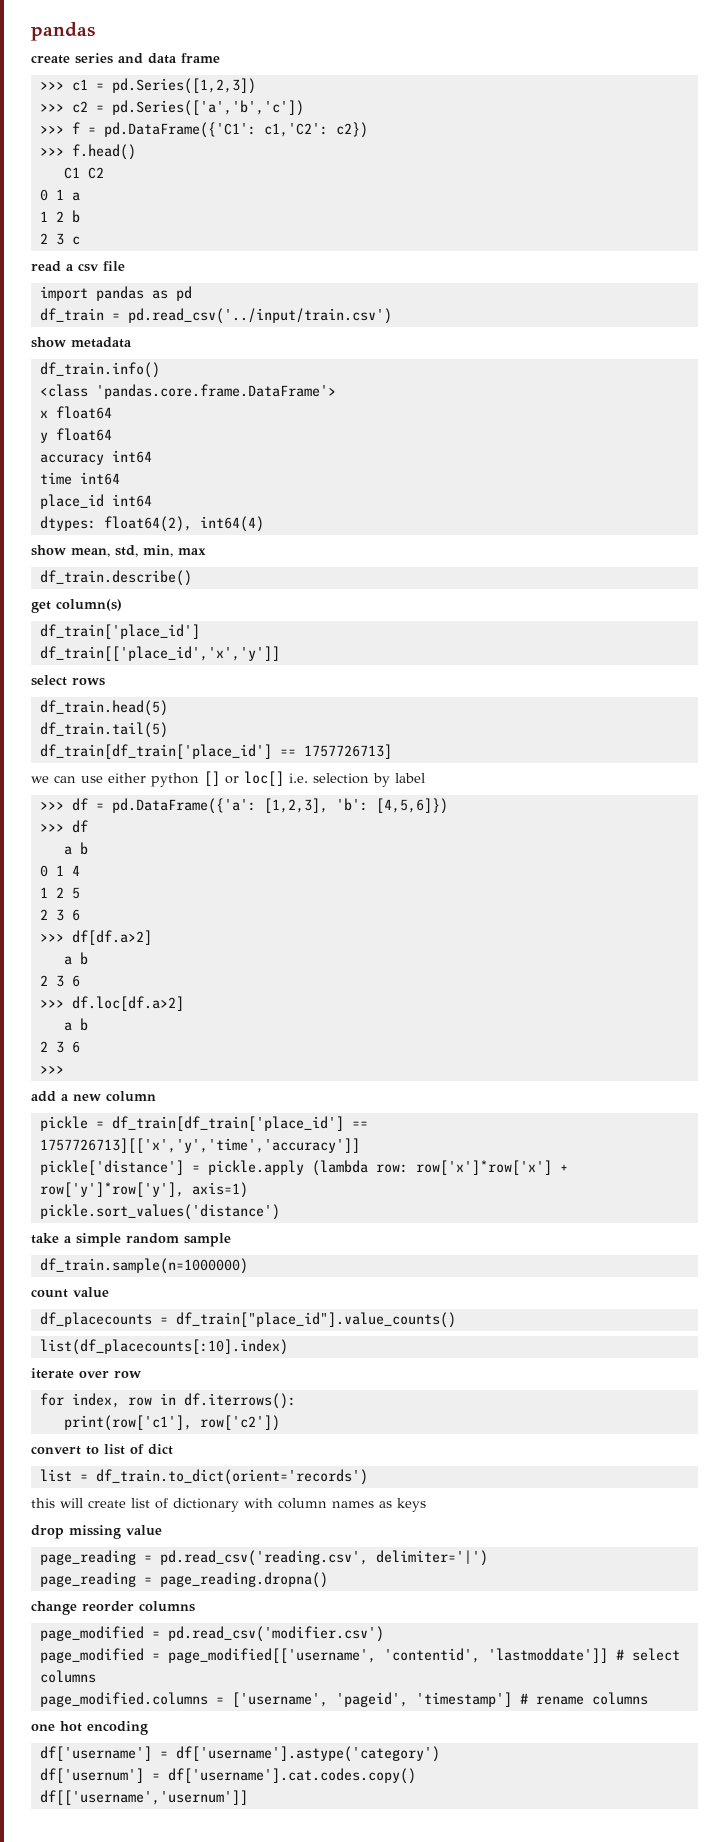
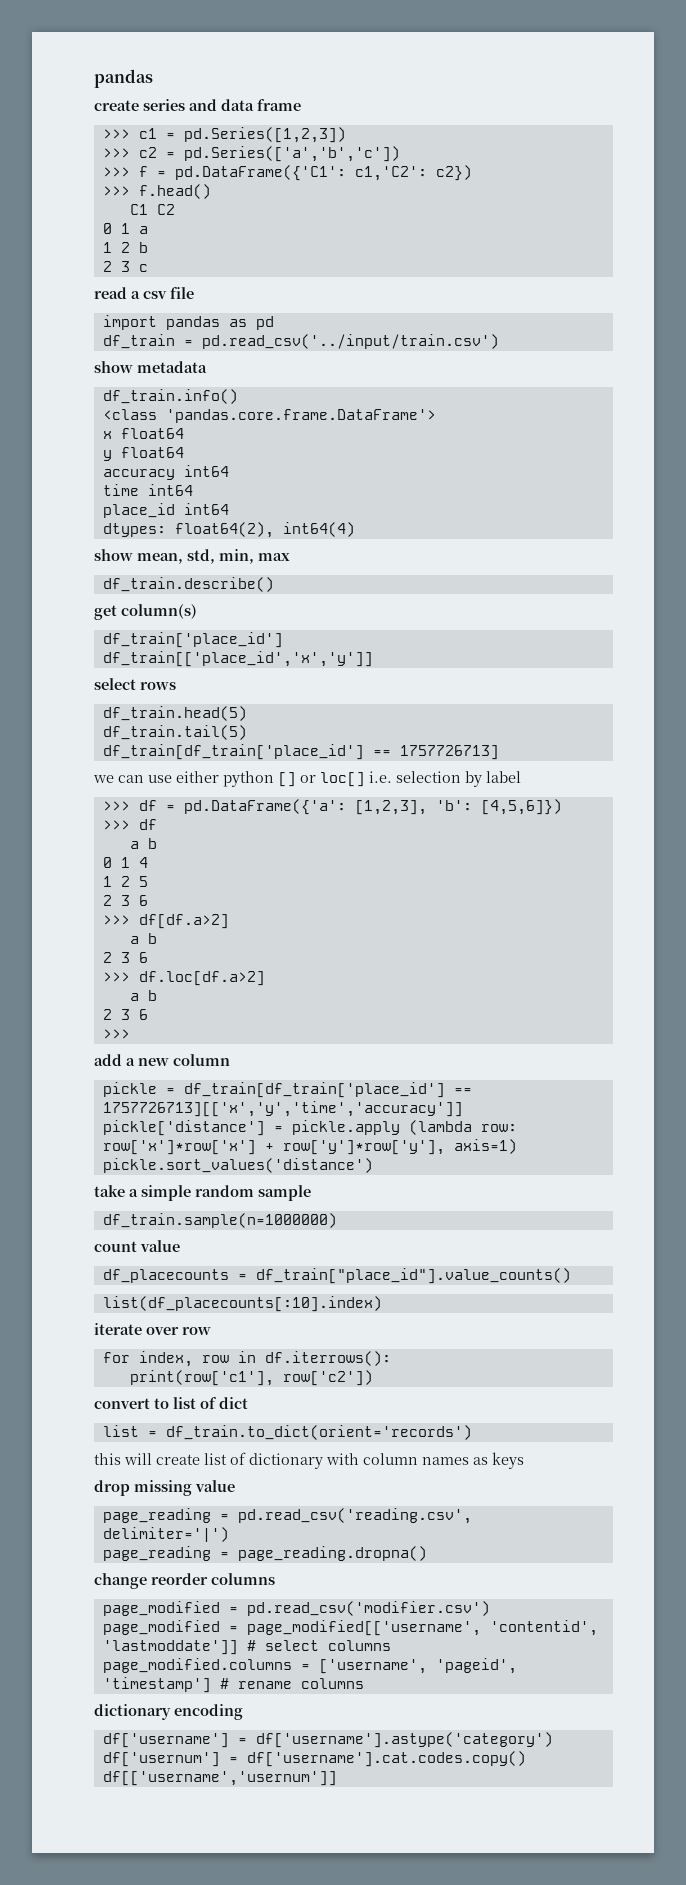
- one hot encoding
+ dictionary encoding

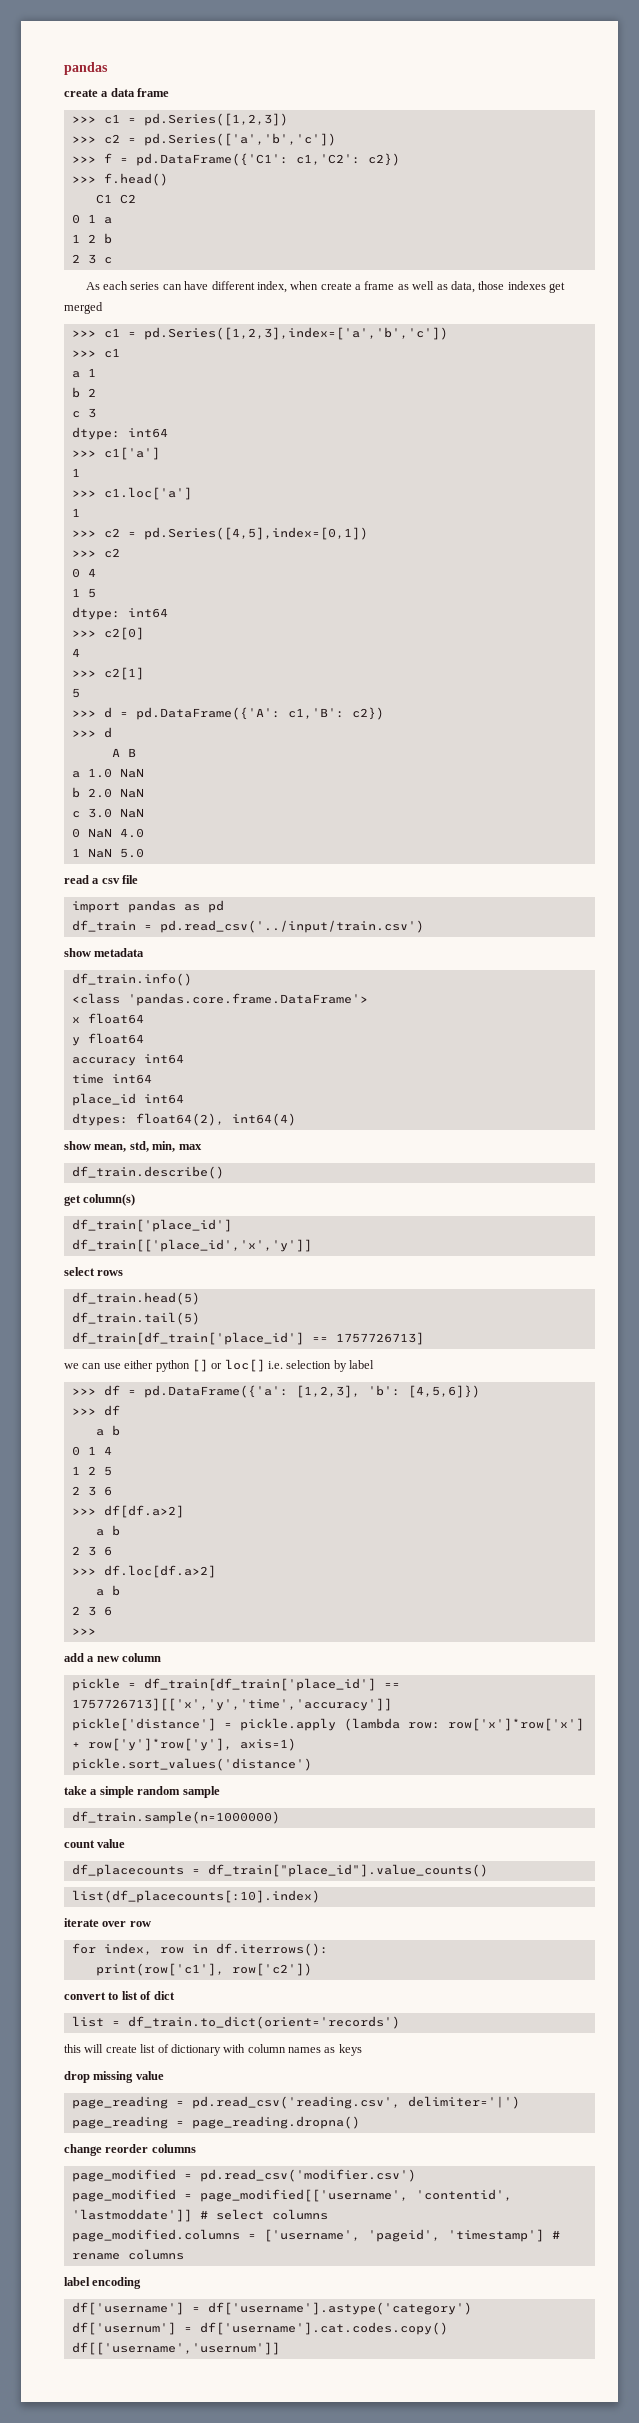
- create series and data frame
+ create a data frame
+ As each series can have different index, when create a frame as well as data, those indexes get merged
+ >>> c1 = pd.Series([1,2,3],index=['a','b','c'])
+ >>> c1
+ a 1
+ b 2
+ c 3
+ dtype: int64
+ >>> c1['a']
+ 1
+ >>> c1.loc['a']
+ 1
+ >>> c2 = pd.Series([4,5],index=[0,1])
+ >>> c2
+ 0 4
+ 1 5
+ dtype: int64
+ >>> c2[0]
+ 4
+ >>> c2[1]
+ 5
+ >>> d = pd.DataFrame({'A': c1,'B': c2})
+ >>> d
+ A B
+ a 1.0 NaN
+ b 2.0 NaN
+ c 3.0 NaN
+ 0 NaN 4.0
+ 1 NaN 5.0
- dictionary encoding
+ label encoding

